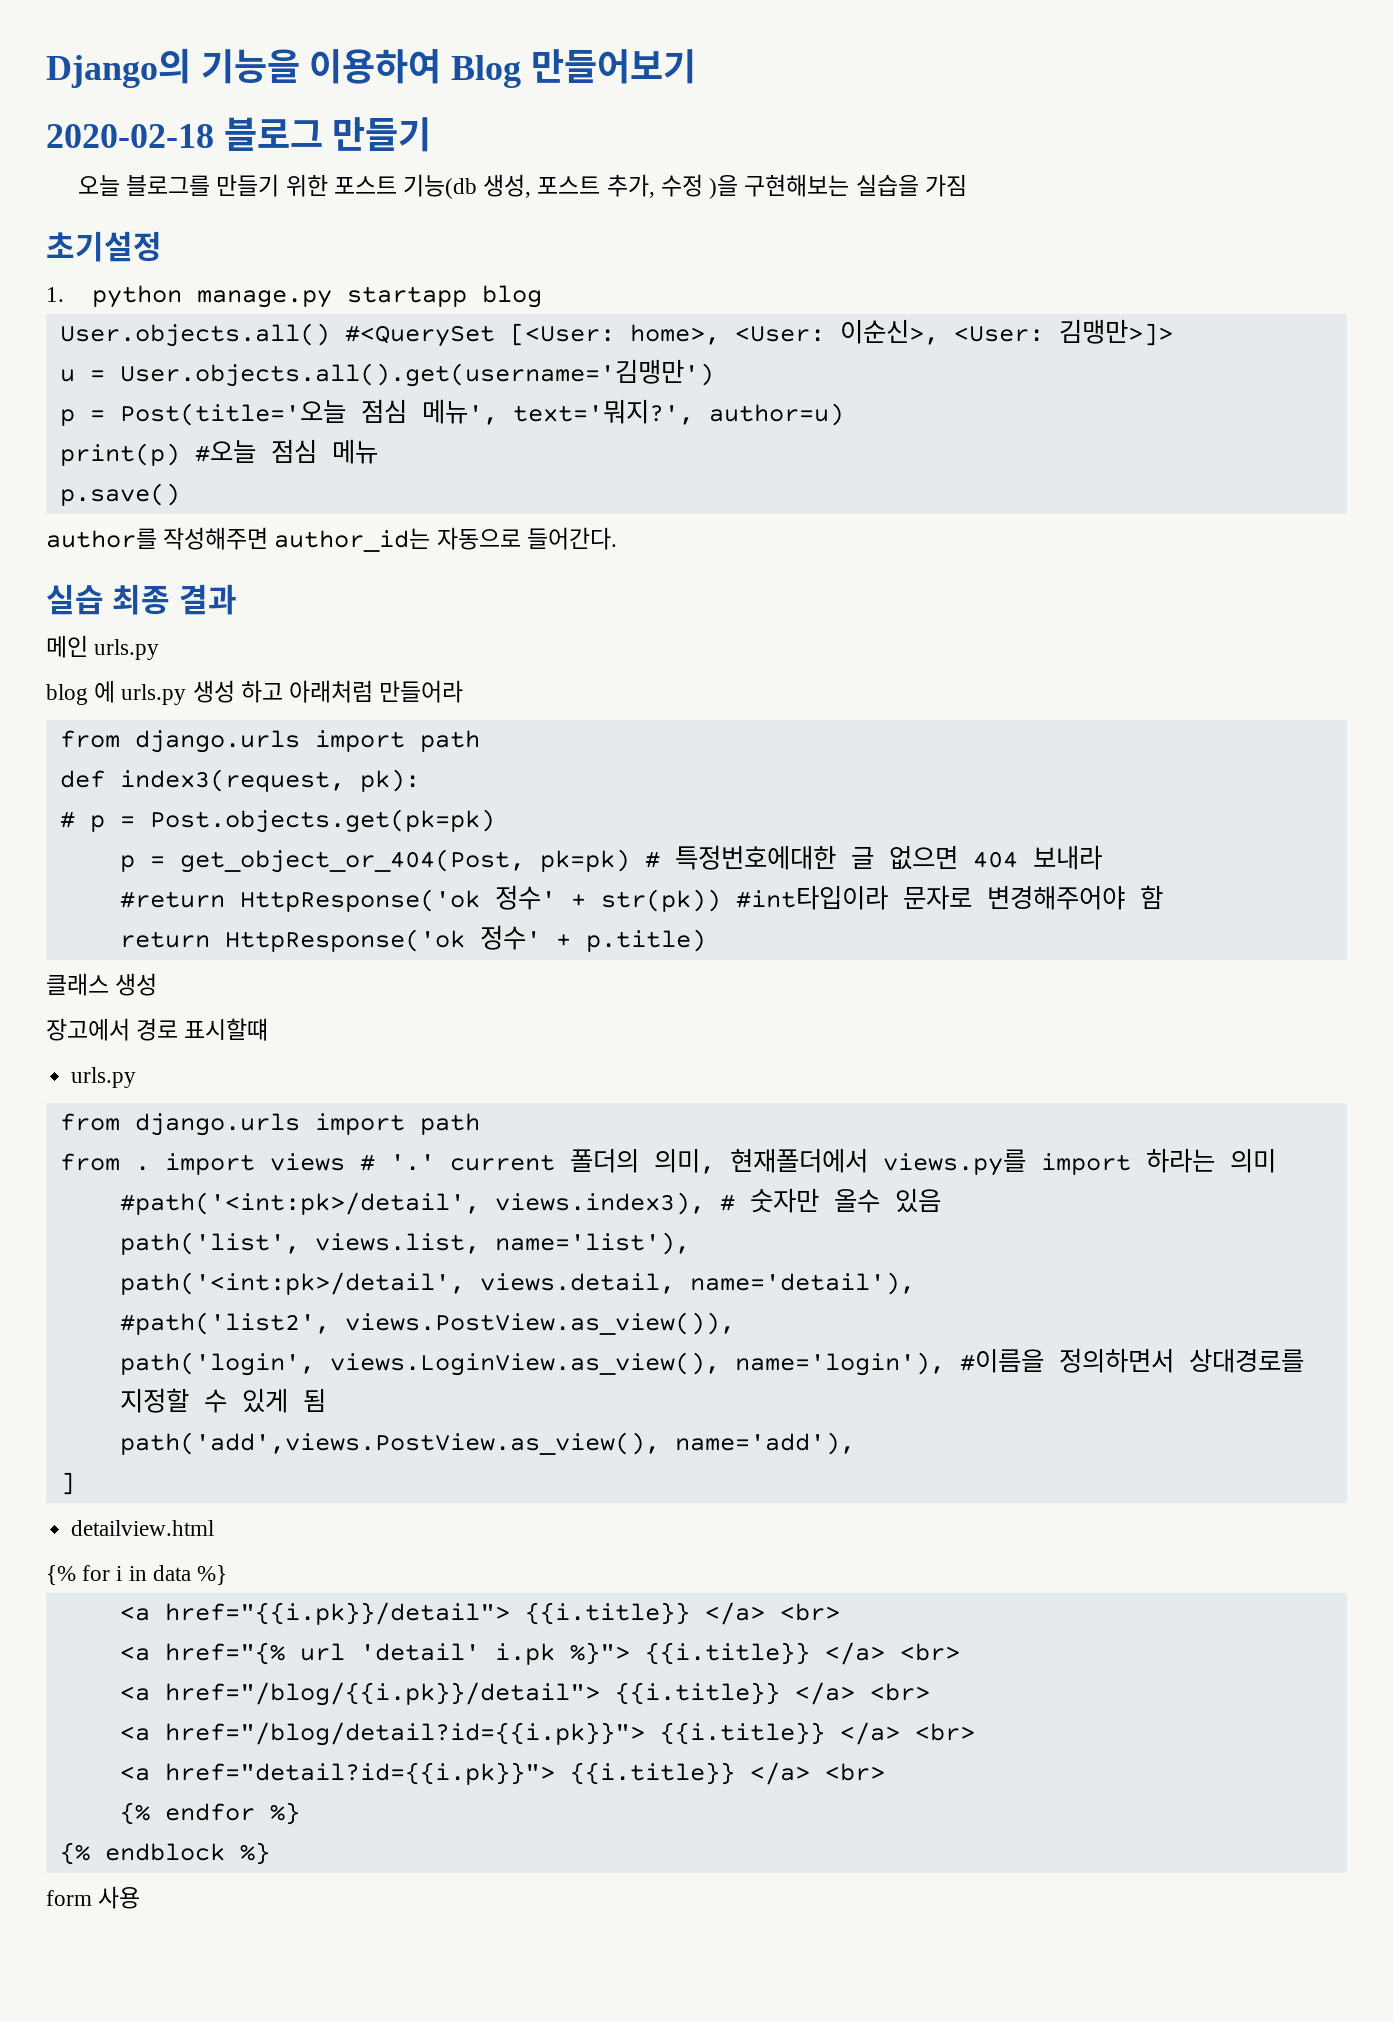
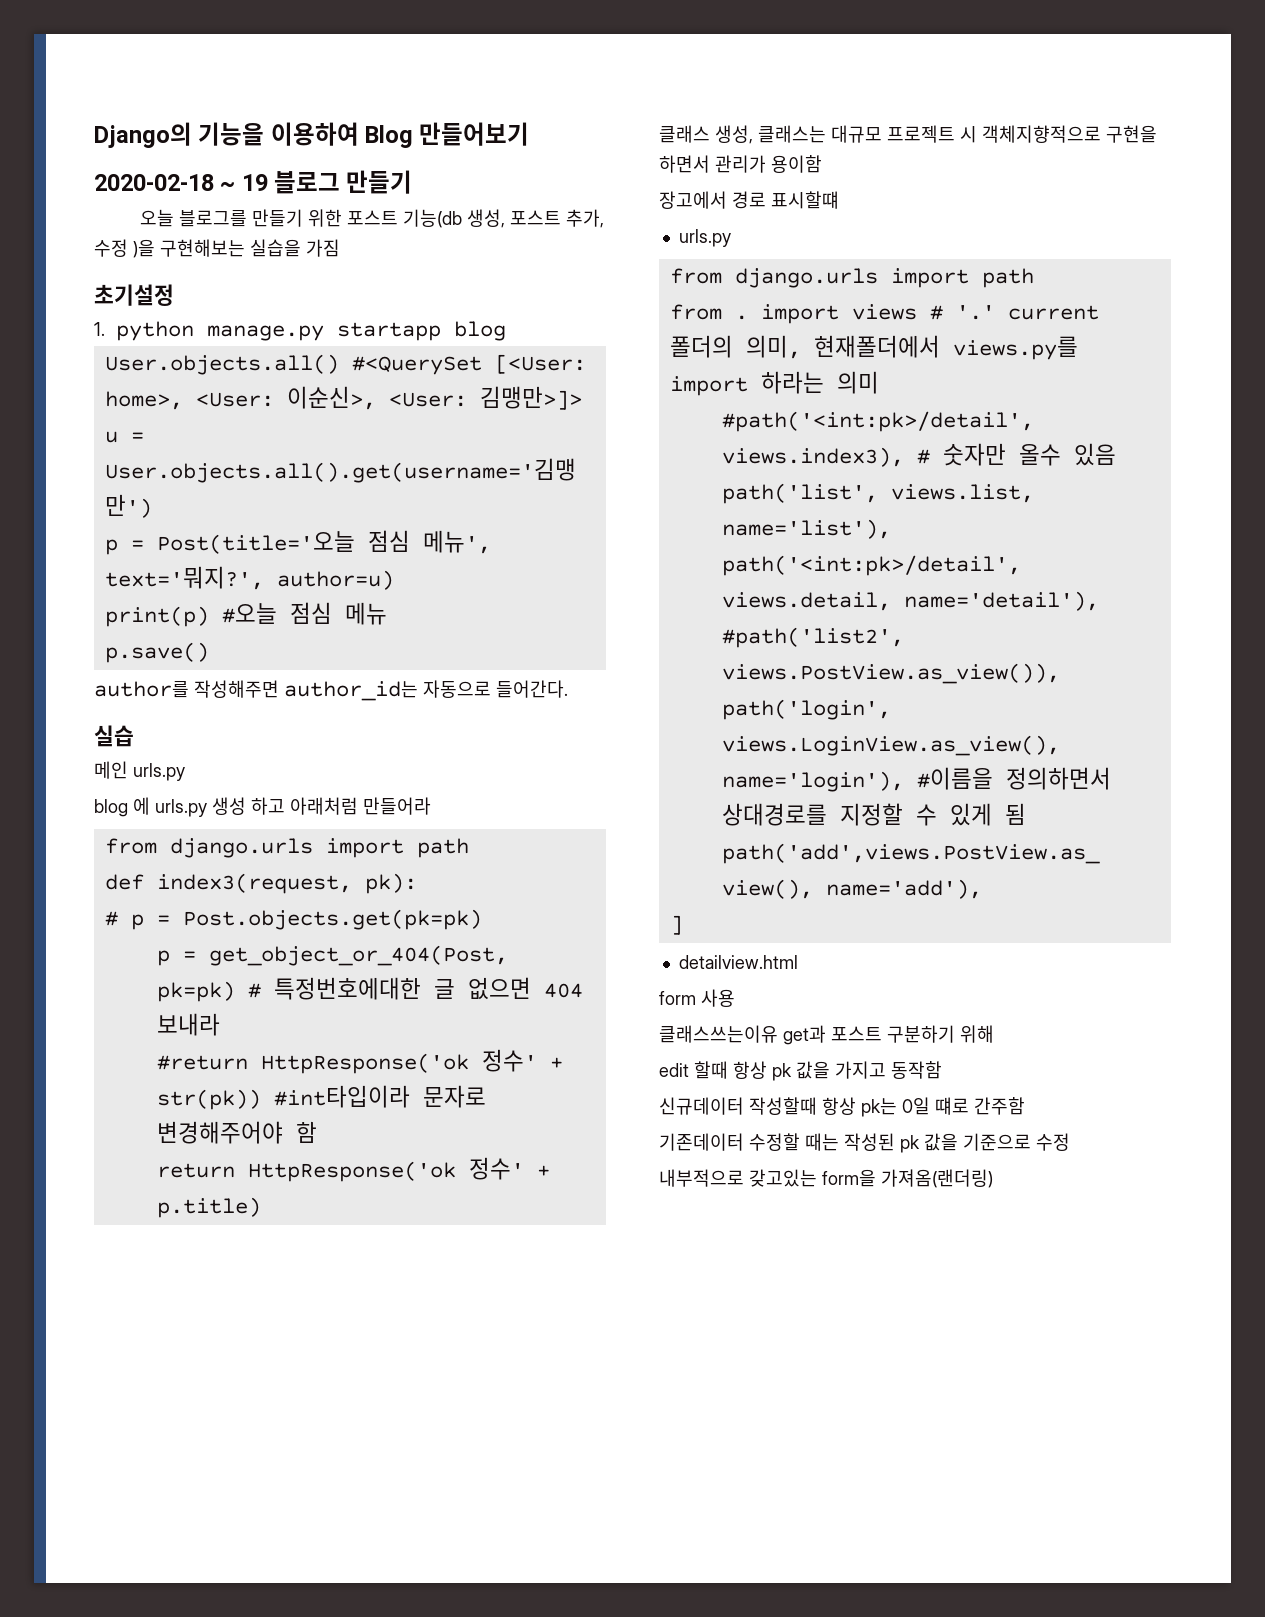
- 2020-02-18 블로그 만들기
+ 2020-02-18 ~ 19 블로그 만들기
- 실습 최종 결과
+ 실습
- 클래스 생성
+ 클래스 생성, 클래스는 대규모 프로젝트 시 객체지향적으로 구현을 하면서 관리가 용이함
- {% for i in data %}
- <a href="{{i.pk}}/detail"> {{i.title}} </a> <br>
- <a href="{% url 'detail' i.pk %}"> {{i.title}} </a> <br>
- <a href="/blog/{{i.pk}}/detail"> {{i.title}} </a> <br>
- <a href="/blog/detail?id={{i.pk}}"> {{i.title}} </a> <br>
- <a href="detail?id={{i.pk}}"> {{i.title}} </a> <br>
- {% endfor %}
- {% endblock %}
  form 사용
+ 클래스쓰는이유 get과 포스트 구분하기 위해
+ edit 할때 항상 pk 값을 가지고 동작함
+ 신규데이터 작성할때 항상 pk는 0일 떄로 간주함
+ 기존데이터 수정할 때는 작성된 pk 값을 기준으로 수정
+ 내부적으로 갖고있는 form을 가져옴(랜더링)

